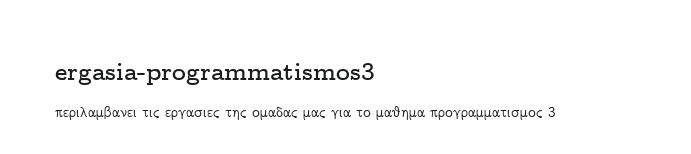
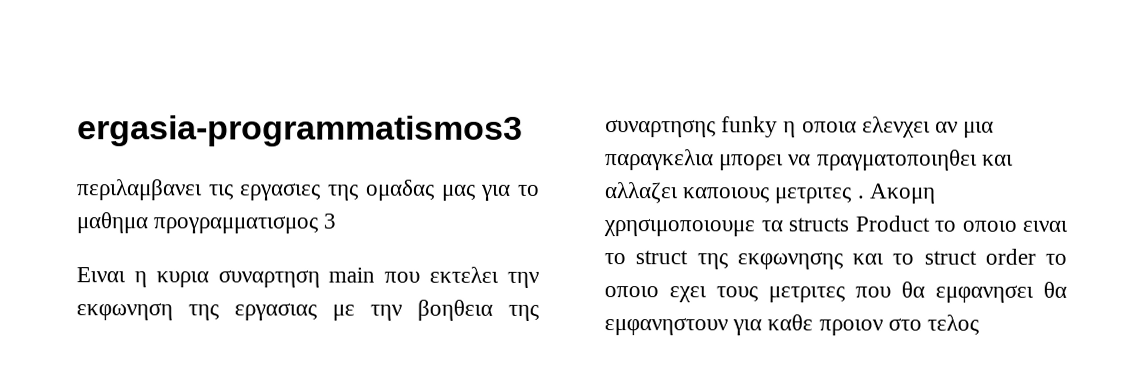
+ Eιναι η κυρια συναρτηση main που εκτελει την εκφωνηση της εργασιας με την βοηθεια της συναρτησης funky η οποια ελενχει αν μια παραγκελια μπορει να πραγματοποιηθει και αλλαζει καποιους μετριτες . Ακομη χρησιμοποιουμε τα structs Product το οποιο ειναι το struct της εκφωνησης και το struct order το οποιο εχει τους μετριτες που θα εμφανησει θα εμφανηστουν για καθε προιον στο τελος

